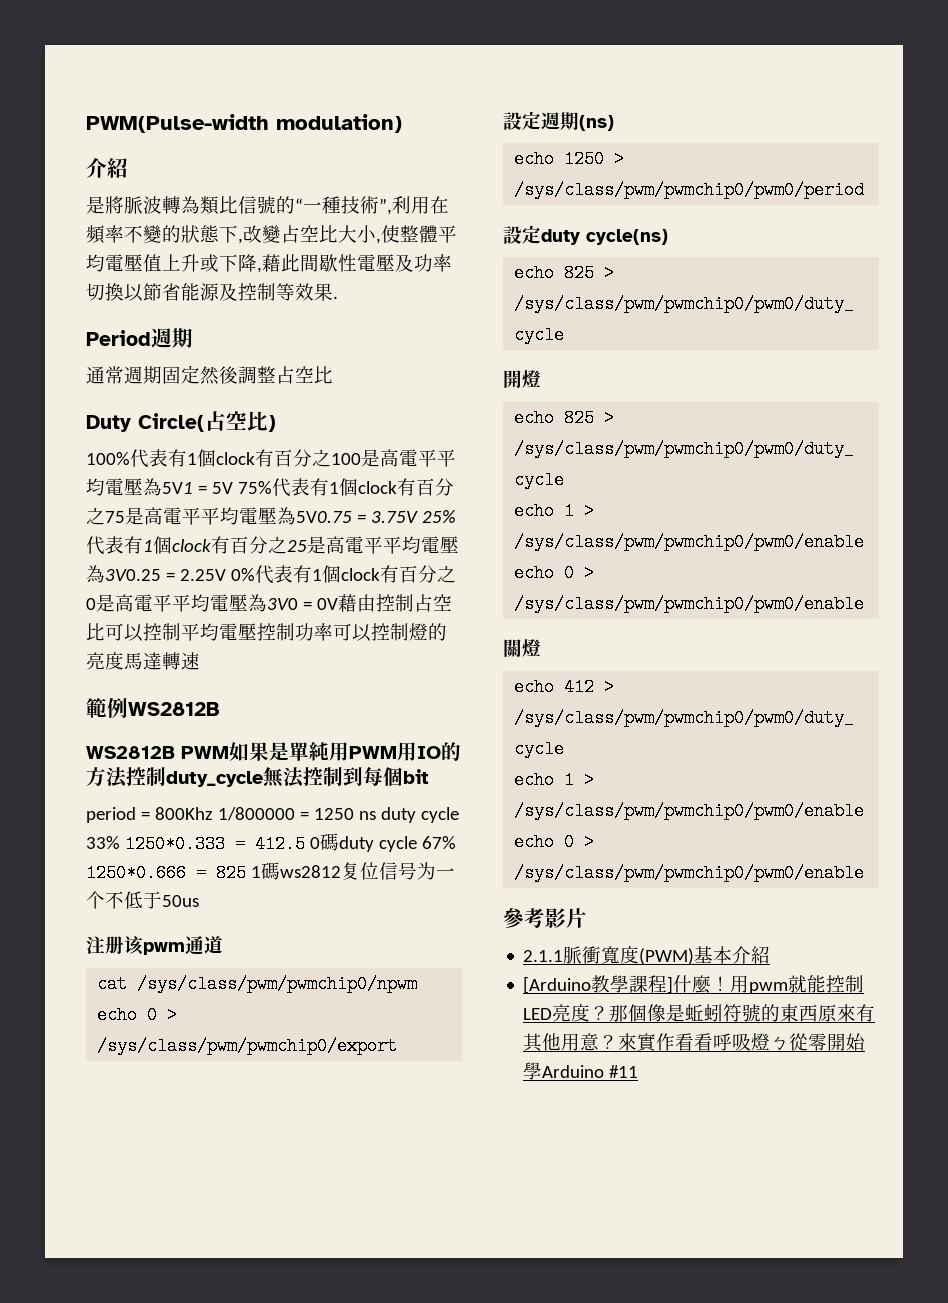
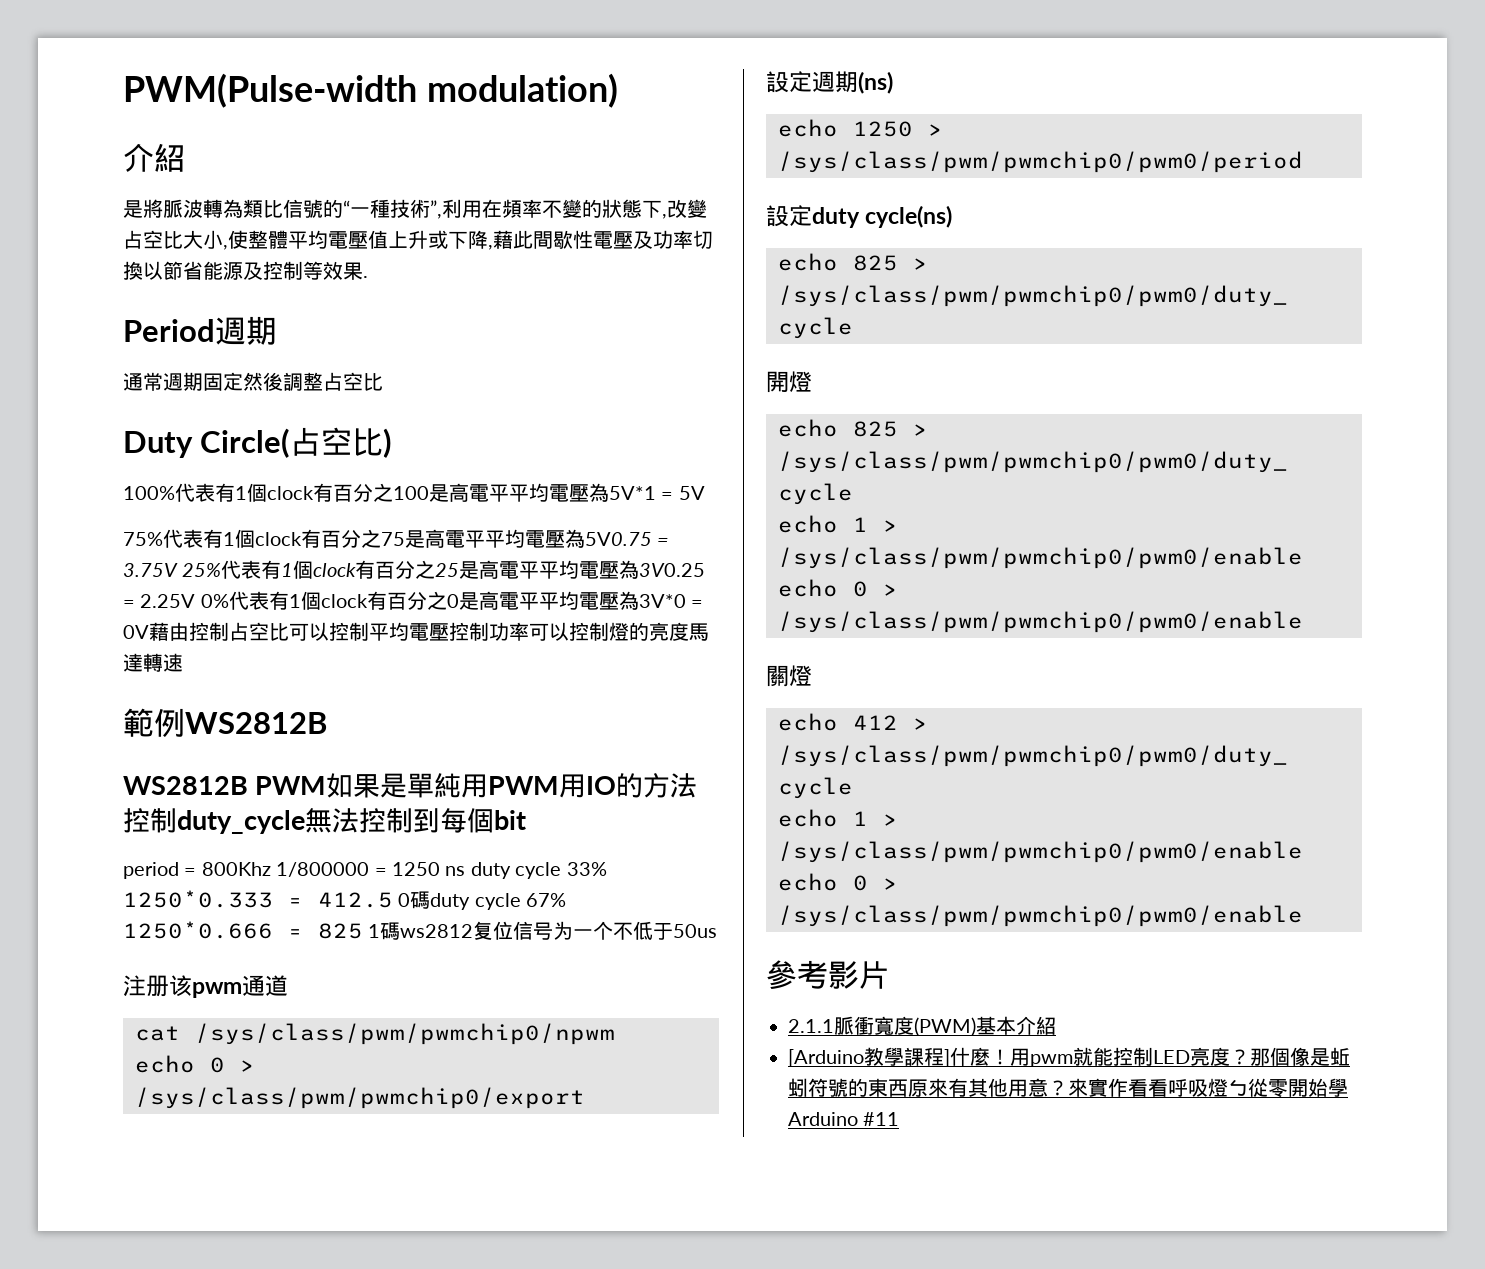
- 100%代表有1個clock有百分之100是高電平平均電壓為5V1 = 5V 75%代表有1個clock有百分之75是高電平平均電壓為5V0.75 = 3.75V 25%代表有1個clock有百分之25是高電平平均電壓為3V0.25 = 2.25V 0%代表有1個clock有百分之0是高電平平均電壓為3V0 = 0V藉由控制占空比可以控制平均電壓控制功率可以控制燈的亮度馬達轉速
+ 100%代表有1個clock有百分之100是高電平平均電壓為5V*1 = 5V
+ 75%代表有1個clock有百分之75是高電平平均電壓為5V0.75 = 3.75V 25%代表有1個clock有百分之25是高電平平均電壓為3V0.25 = 2.25V 0%代表有1個clock有百分之0是高電平平均電壓為3V*0 = 0V藉由控制占空比可以控制平均電壓控制功率可以控制燈的亮度馬達轉速

